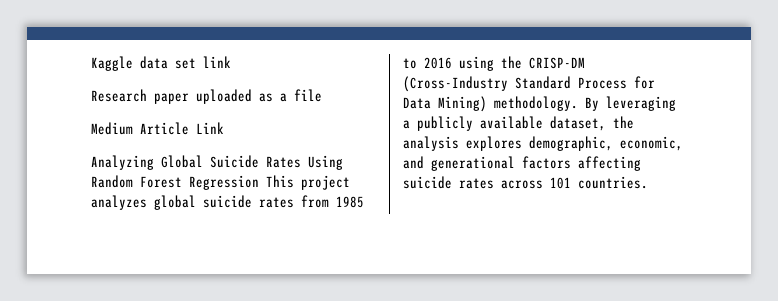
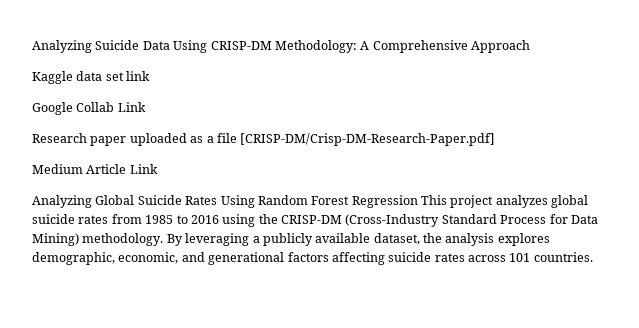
+ Analyzing Suicide Data Using CRISP-DM Methodology: A Comprehensive Approach
+ Google Collab Link
- Research paper uploaded as a file
+ Research paper uploaded as a file [CRISP-DM/Crisp-DM-Research-Paper.pdf]

